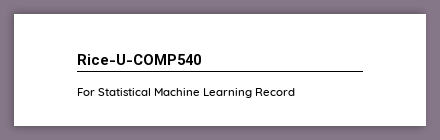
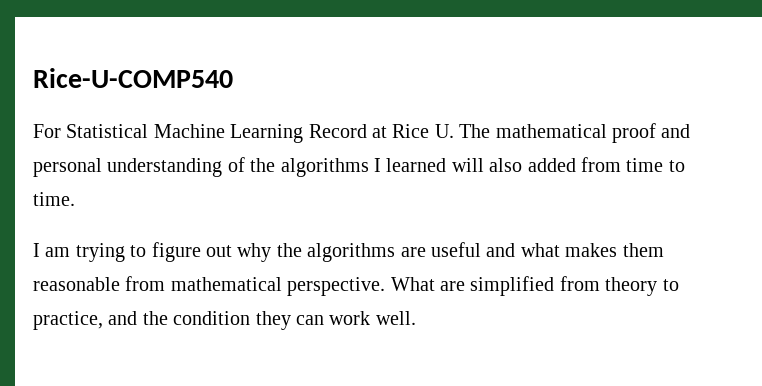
- For Statistical Machine Learning Record
+ For Statistical Machine Learning Record at Rice U. The mathematical proof and personal understanding of the algorithms I learned will also added from time to time.
+ I am trying to figure out why the algorithms are useful and what makes them reasonable from mathematical perspective. What are simplified from theory to practice, and the condition they can work well.

